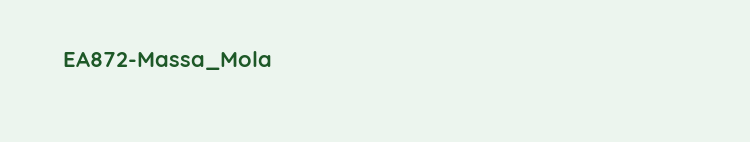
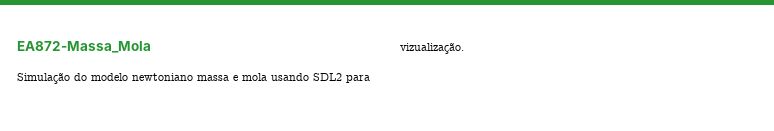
+ Simulação do modelo newtoniano massa e mola usando SDL2 para vizualização.

